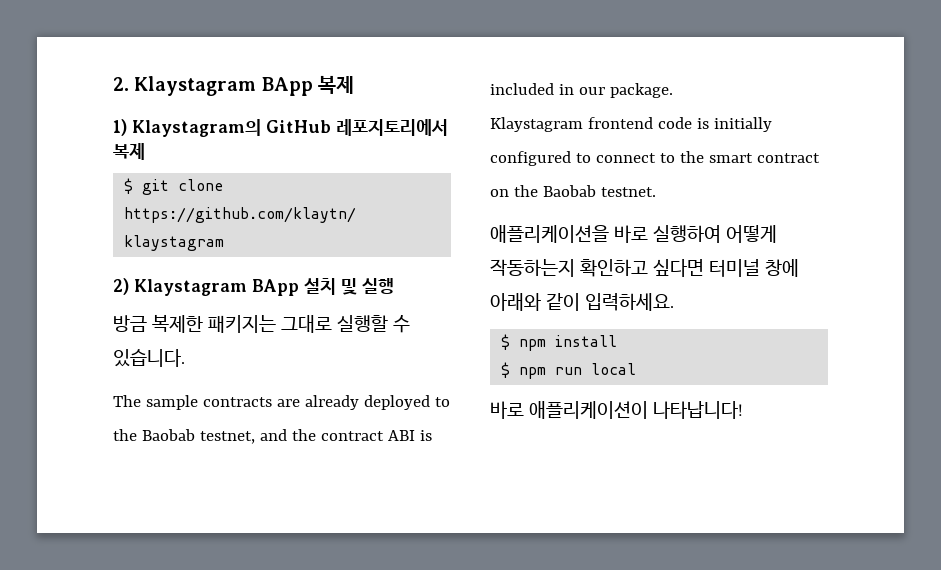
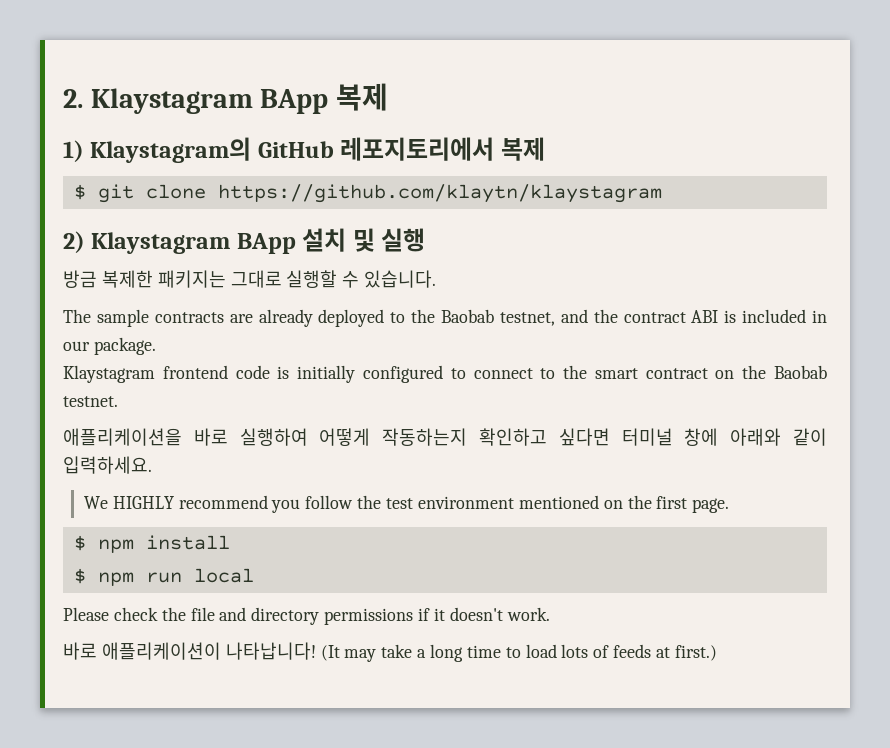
+ We HIGHLY recommend you follow the test environment mentioned on the first page.
- 바로 애플리케이션이 나타납니다!
+ Please check the file and directory permissions if it doesn't work.
+ 바로 애플리케이션이 나타납니다! (It may take a long time to load lots of feeds at first.)

